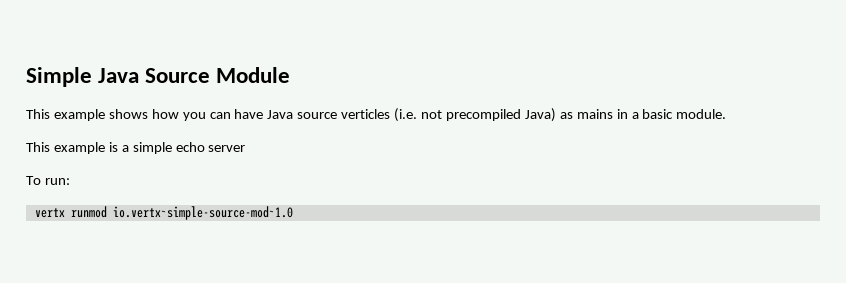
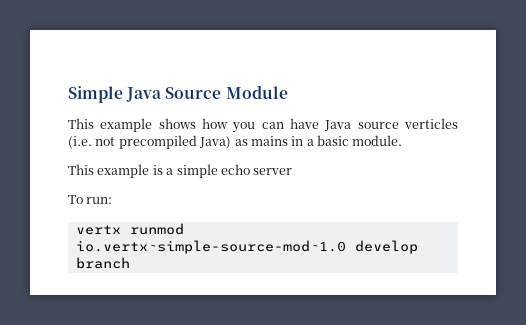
- vertx runmod io.vertx~simple-source-mod~1.0
+ vertx runmod io.vertx~simple-source-mod~1.0 develop branch

